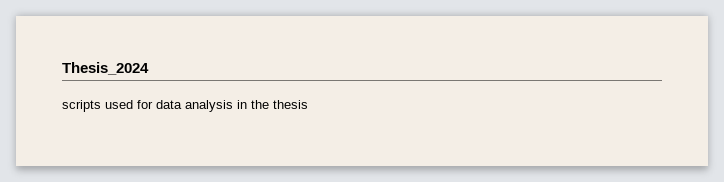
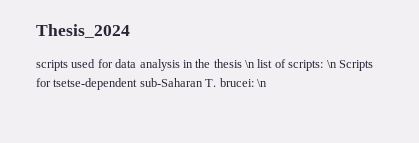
- scripts used for data analysis in the thesis
+ scripts used for data analysis in the thesis \n list of scripts: \n Scripts for tsetse-dependent sub-Saharan T. brucei: \n

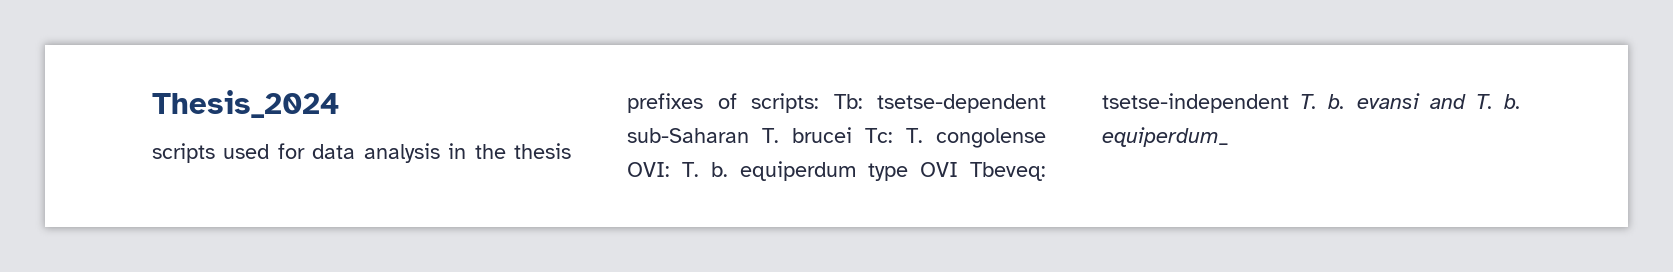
- scripts used for data analysis in the thesis \n list of scripts: \n Scripts for tsetse-dependent sub-Saharan T. brucei: \n
+ scripts used for data analysis in the thesis prefixes of scripts: Tb: tsetse-dependent sub-Saharan T. brucei Tc: T. congolense OVI: T. b. equiperdum type OVI Tbeveq: tsetse-independent T. b. evansi and T. b. equiperdum_

